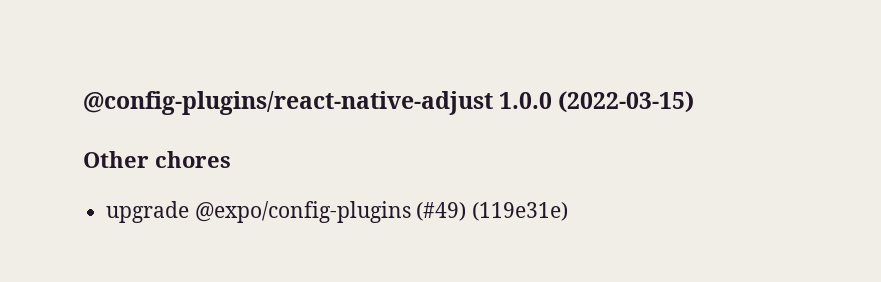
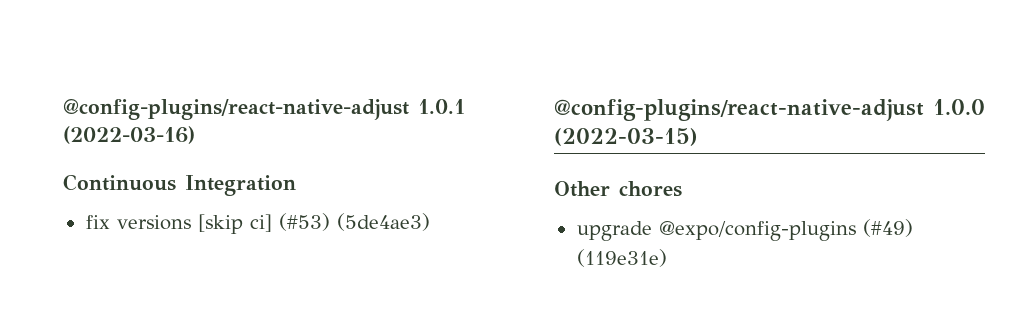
+ @config-plugins/react-native-adjust 1.0.1 (2022-03-16)
+ Continuous Integration
+ fix versions [skip ci] (#53) (5de4ae3)

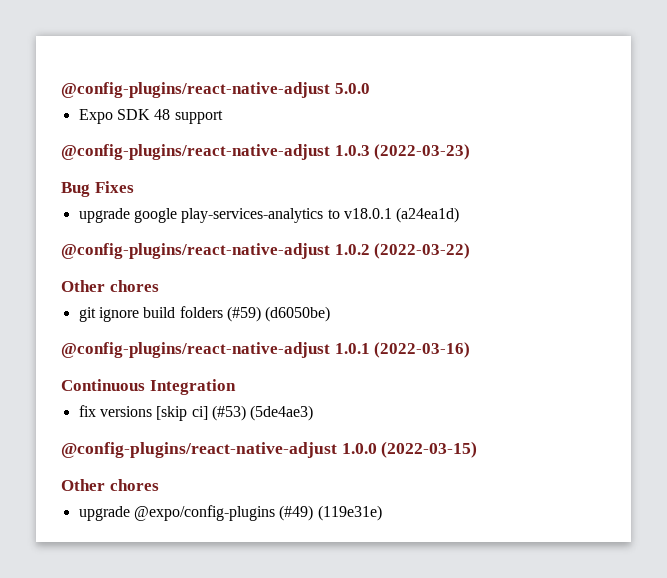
+ @config-plugins/react-native-adjust 5.0.0
+ Expo SDK 48 support
+ @config-plugins/react-native-adjust 1.0.3 (2022-03-23)
+ Bug Fixes
+ upgrade google play-services-analytics to v18.0.1 (a24ea1d)
+ @config-plugins/react-native-adjust 1.0.2 (2022-03-22)
+ Other chores
+ git ignore build folders (#59) (d6050be)

